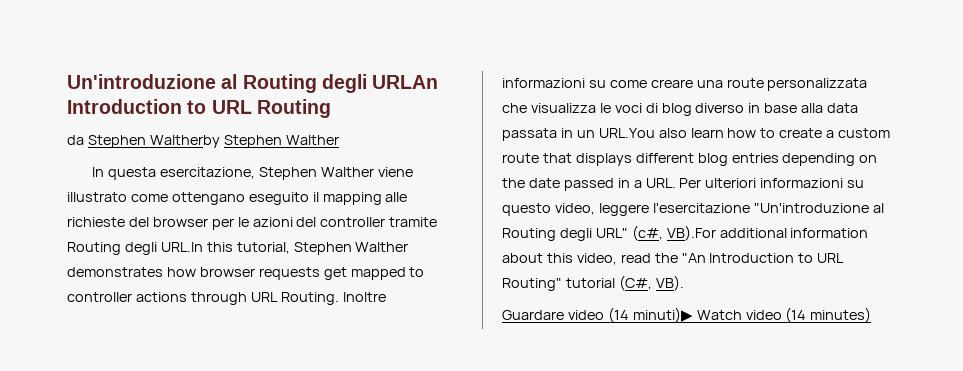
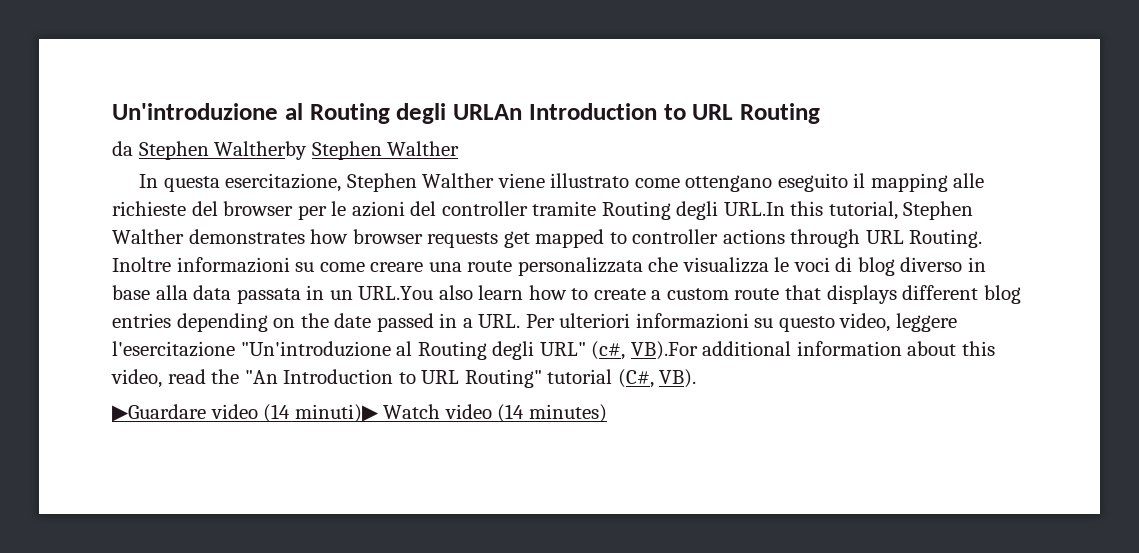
- Guardare video (14 minuti)▶ Watch video (14 minutes)
+ ▶Guardare video (14 minuti)▶ Watch video (14 minutes)

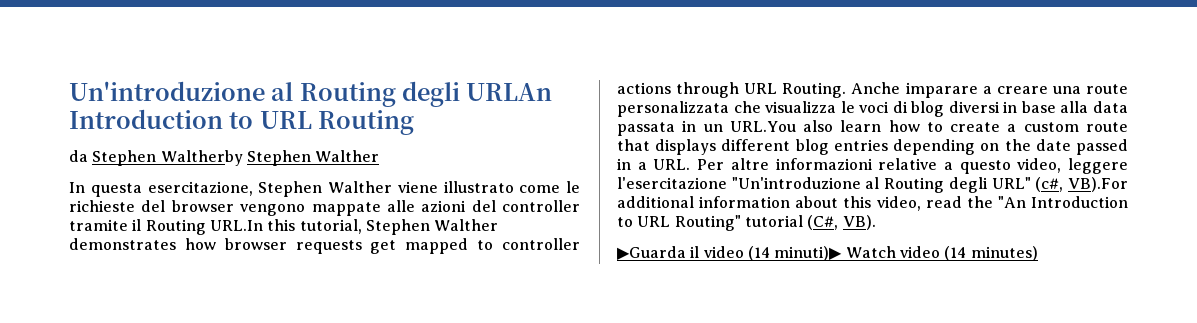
- In questa esercitazione, Stephen Walther viene illustrato come ottengano eseguito il mapping alle richieste del browser per le azioni del controller tramite Routing degli URL.In this tutorial, Stephen Walther demonstrates how browser requests get mapped to controller actions through URL Routing.
+ In questa esercitazione, Stephen Walther viene illustrato come le richieste del browser vengono mappate alle azioni del controller tramite il Routing URL.In this tutorial, Stephen Walther demonstrates how browser requests get mapped to controller actions through URL Routing.
- Inoltre informazioni su come creare una route personalizzata che visualizza le voci di blog diverso in base alla data passata in un URL.You also learn how to create a custom route that displays different blog entries depending on the date passed in a URL. Per ulteriori informazioni su questo video, leggere l'esercitazione "Un'introduzione al Routing degli URL" (c#, VB).For additional information about this video, read the "An Introduction to URL Routing" tutorial (C#, VB).
+ Anche imparare a creare una route personalizzata che visualizza le voci di blog diversi in base alla data passata in un URL.You also learn how to create a custom route that displays different blog entries depending on the date passed in a URL. Per altre informazioni relative a questo video, leggere l'esercitazione "Un'introduzione al Routing degli URL" (c#, VB).For additional information about this video, read the "An Introduction to URL Routing" tutorial (C#, VB).
- ▶Guardare video (14 minuti)▶ Watch video (14 minutes)
+ ▶Guarda il video (14 minuti)▶ Watch video (14 minutes)

